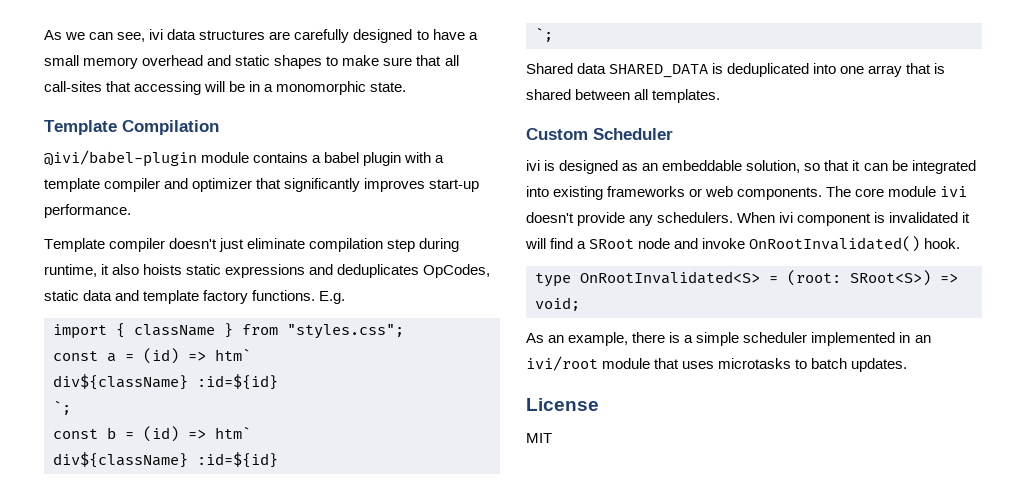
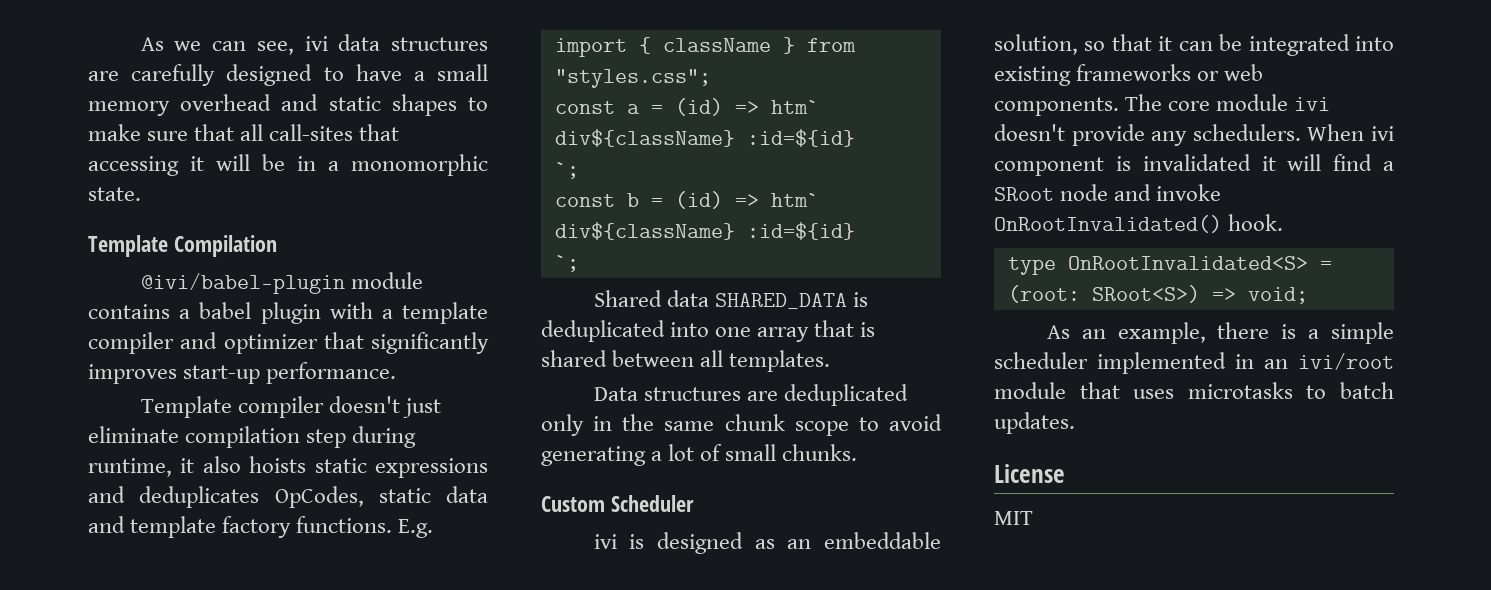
- As we can see, ivi data structures are carefully designed to have a small memory overhead and static shapes to make sure that all call-sites that accessing will be in a monomorphic state.
+ As we can see, ivi data structures are carefully designed to have a small memory overhead and static shapes to make sure that all call-sites that accessing it will be in a monomorphic state.
+ Data structures are deduplicated only in the same chunk scope to avoid generating a lot of small chunks.

